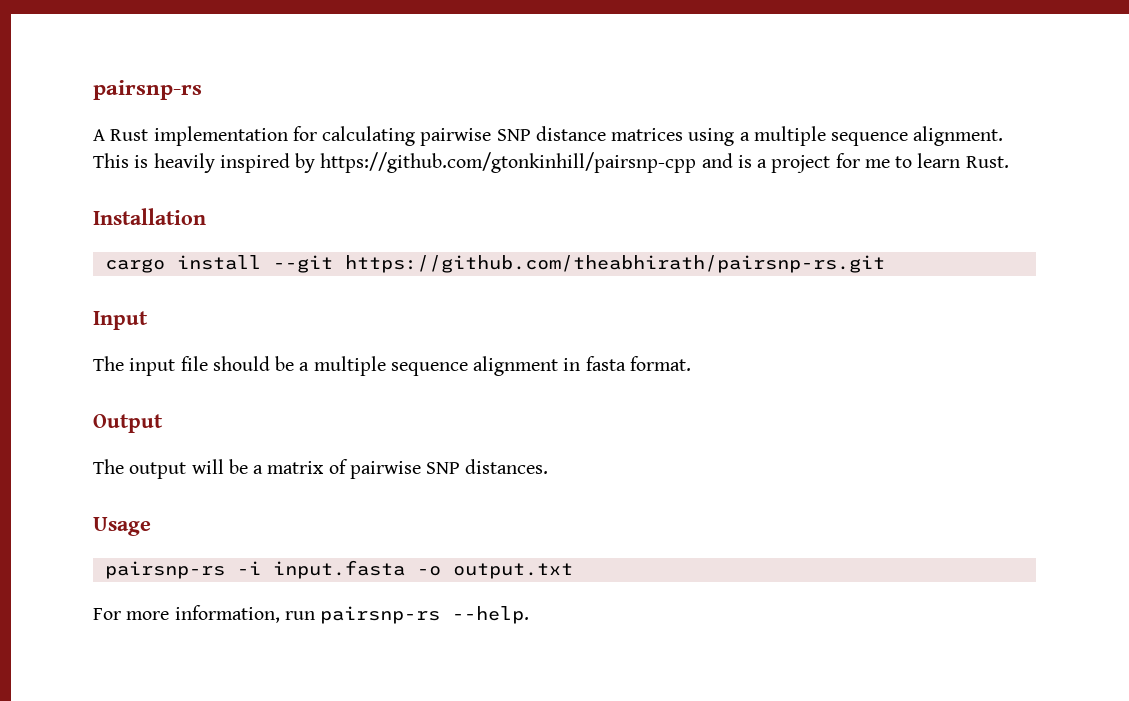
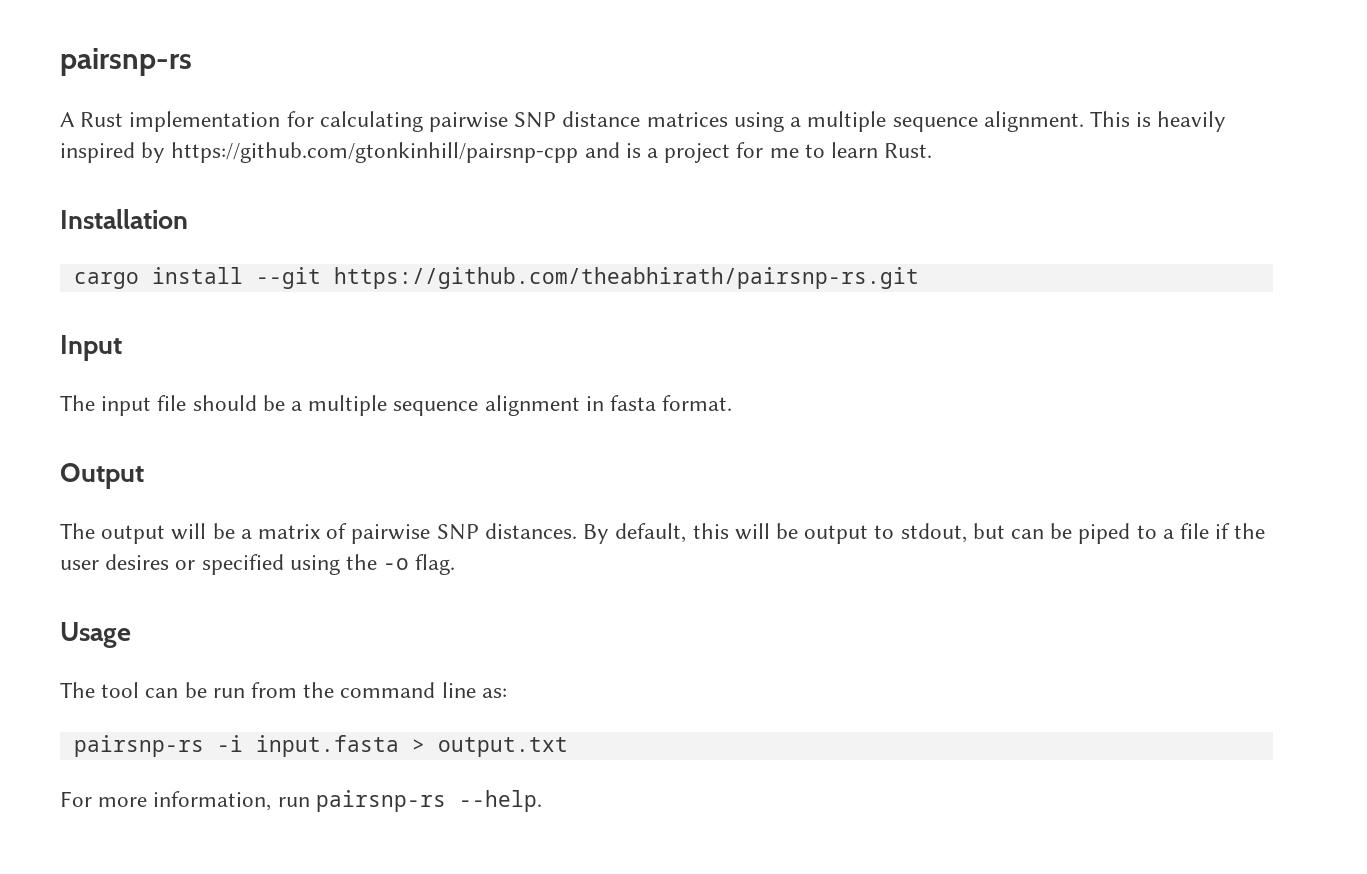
- The output will be a matrix of pairwise SNP distances.
+ The output will be a matrix of pairwise SNP distances. By default, this will be output to stdout, but can be piped to a file if the user desires or specified using the -o flag.
  Usage
+ The tool can be run from the command line as:
- pairsnp-rs -i input.fasta -o output.txt
+ pairsnp-rs -i input.fasta > output.txt

